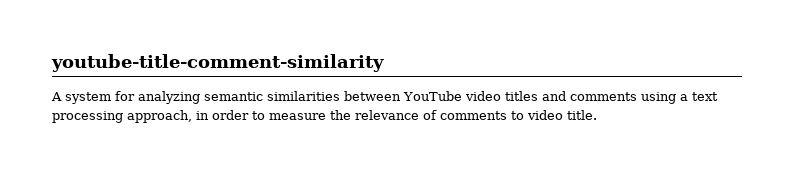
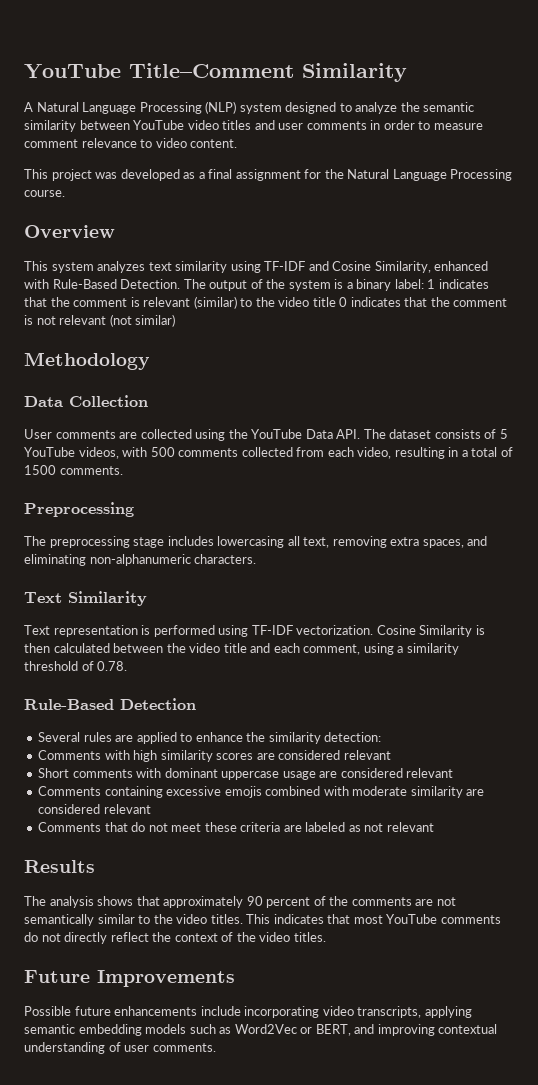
- youtube-title-comment-similarity
- A system for analyzing semantic similarities between YouTube video titles and comments using a text processing approach, in order to measure the relevance of comments to video title.
+ YouTube Title–Comment Similarity
+ A Natural Language Processing (NLP) system designed to analyze the semantic similarity between YouTube video titles and user comments in order to measure comment relevance to video content.
+ This project was developed as a final assignment for the Natural Language Processing course.
+ Overview
+ This system analyzes text similarity using TF-IDF and Cosine Similarity, enhanced with Rule-Based Detection. The output of the system is a binary label: 1 indicates that the comment is relevant (similar) to the video title 0 indicates that the comment is not relevant (not similar)
+ Methodology
+ Data Collection
+ User comments are collected using the YouTube Data API. The dataset consists of 5 YouTube videos, with 500 comments collected from each video, resulting in a total of 1500 comments.
+ Preprocessing
+ The preprocessing stage includes lowercasing all text, removing extra spaces, and eliminating non-alphanumeric characters.
+ Text Similarity
+ Text representation is performed using TF-IDF vectorization. Cosine Similarity is then calculated between the video title and each comment, using a similarity threshold of 0.78.
+ Rule-Based Detection
+ Several rules are applied to enhance the similarity detection:
+ Comments with high similarity scores are considered relevant
+ Short comments with dominant uppercase usage are considered relevant
+ Comments containing excessive emojis combined with moderate similarity are considered relevant
+ Comments that do not meet these criteria are labeled as not relevant
+ Results
+ The analysis shows that approximately 90 percent of the comments are not semantically similar to the video titles. This indicates that most YouTube comments do not directly reflect the context of the video titles.
+ Future Improvements
+ Possible future enhancements include incorporating video transcripts, applying semantic embedding models such as Word2Vec or BERT, and improving contextual understanding of user comments.

